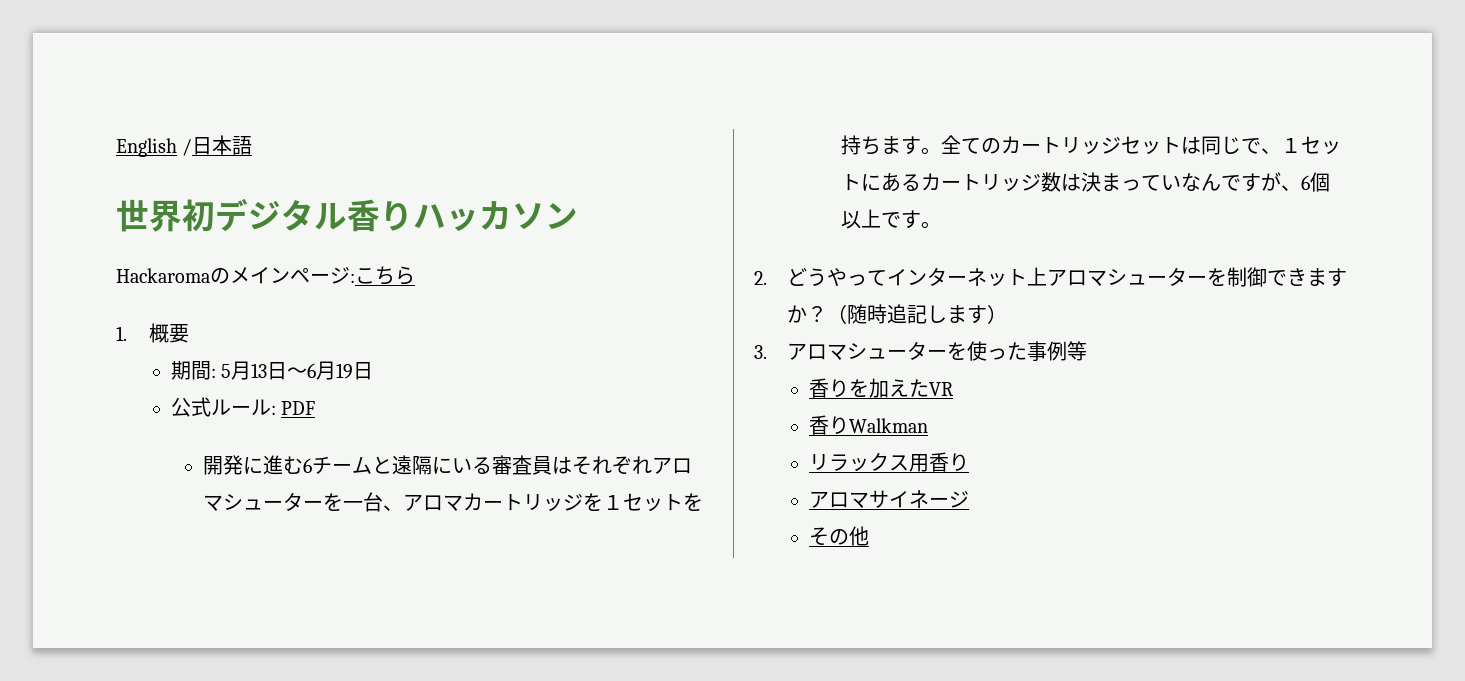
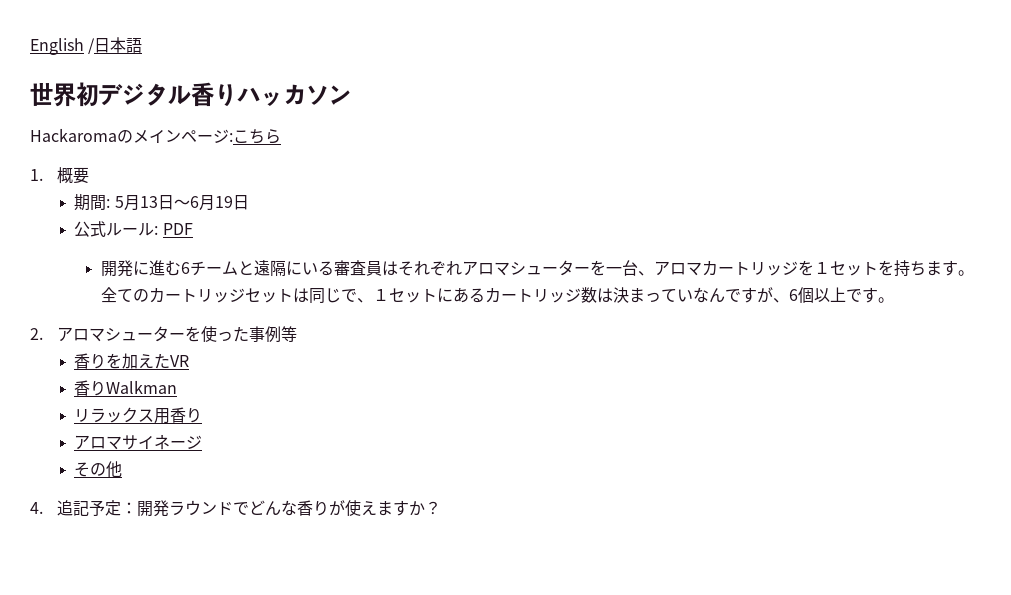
- 2.どうやってインターネット上アロマシューターを制御できますか？（随時追記します）
- 3.アロマシューターを使った事例等
+ 2.アロマシューターを使った事例等
+ 4.追記予定：開発ラウンドでどんな香りが使えますか？

